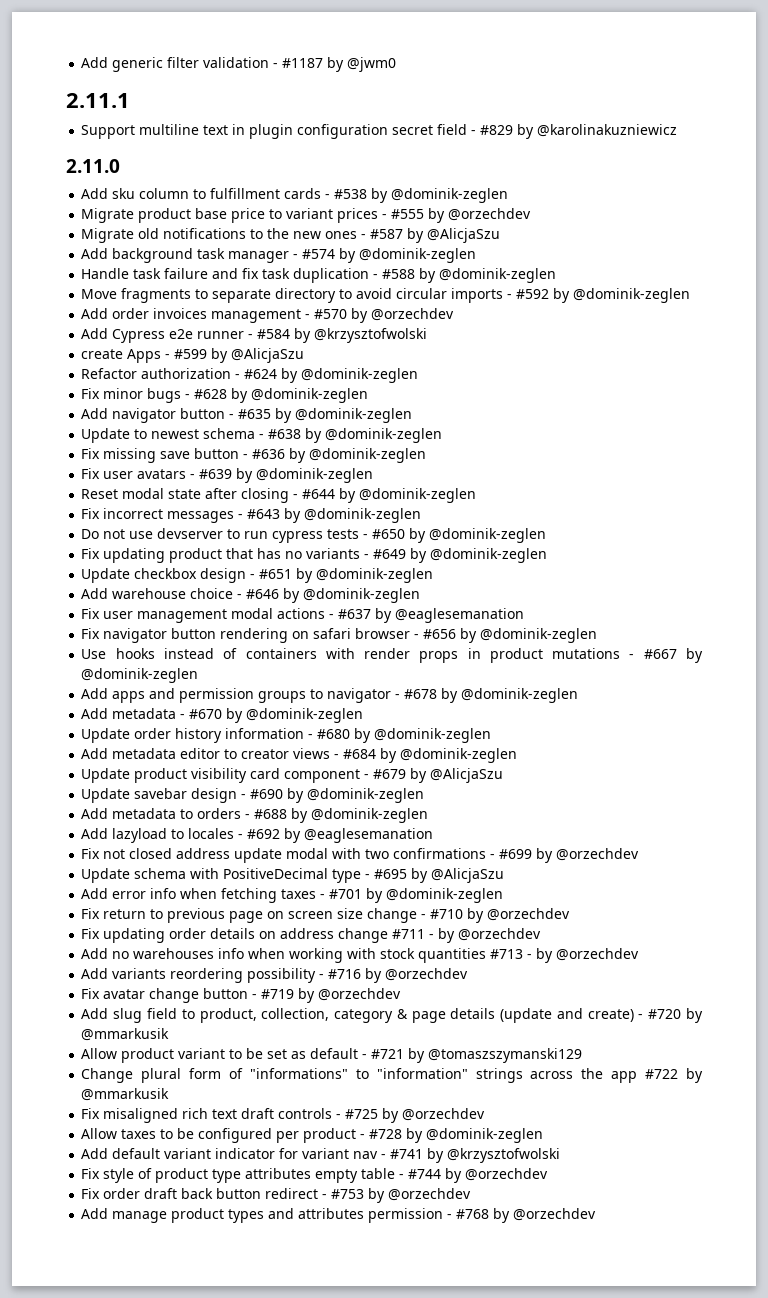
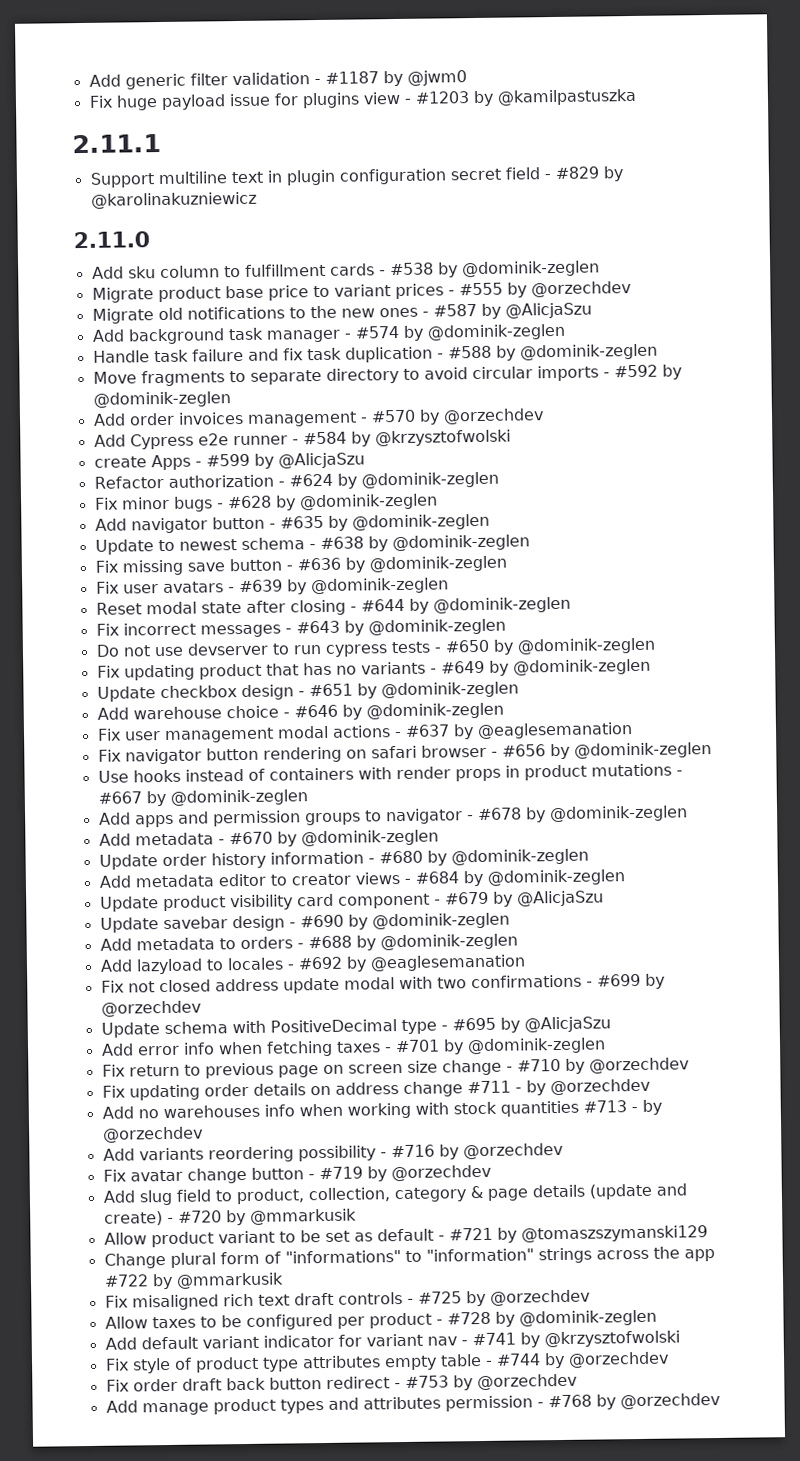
+ Fix huge payload issue for plugins view - #1203 by @kamilpastuszka

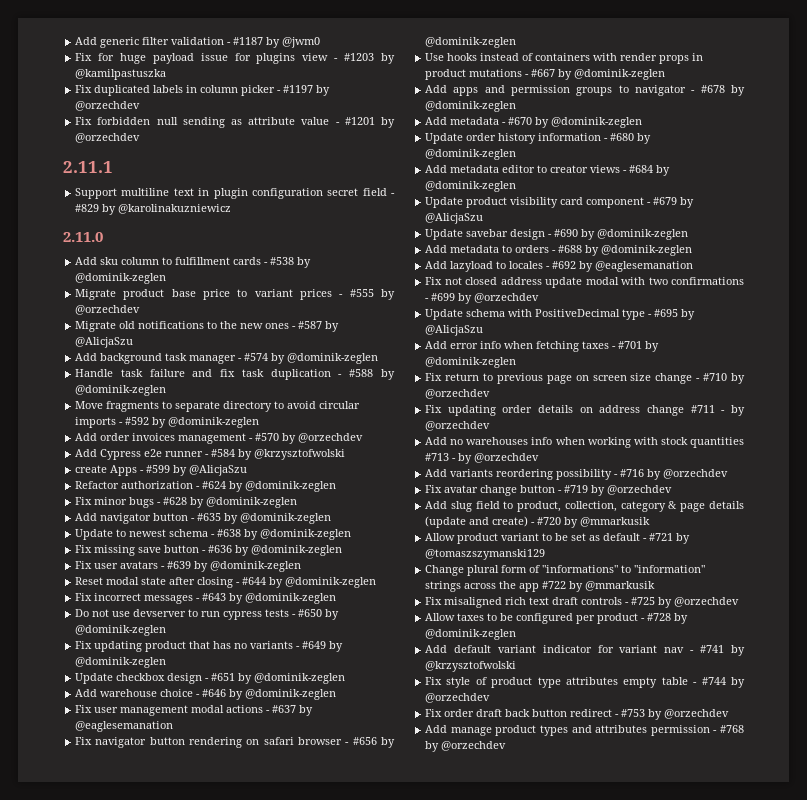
- Fix huge payload issue for plugins view - #1203 by @kamilpastuszka
+ Fix for huge payload issue for plugins view - #1203 by @kamilpastuszka
+ Fix duplicated labels in column picker - #1197 by @orzechdev
+ Fix forbidden null sending as attribute value - #1201 by @orzechdev

